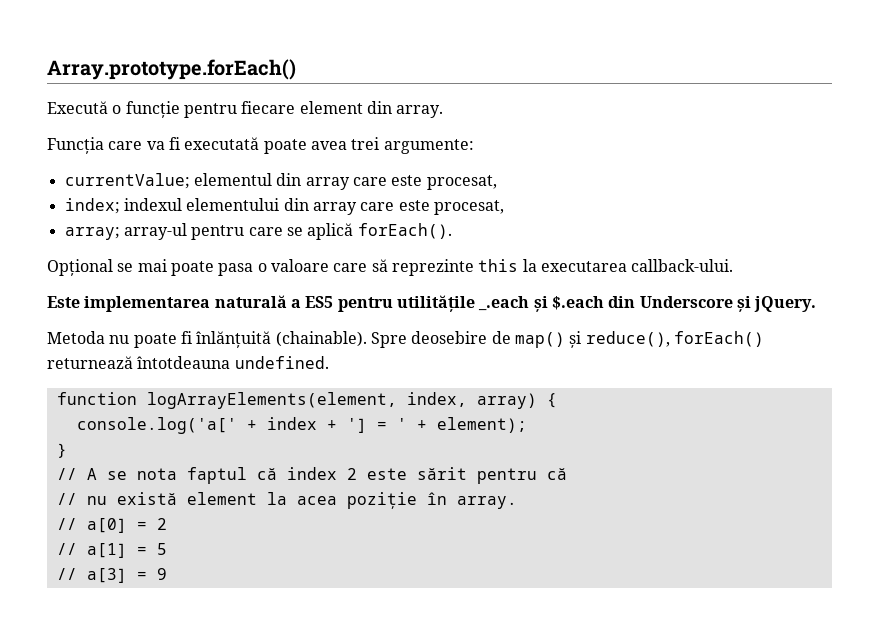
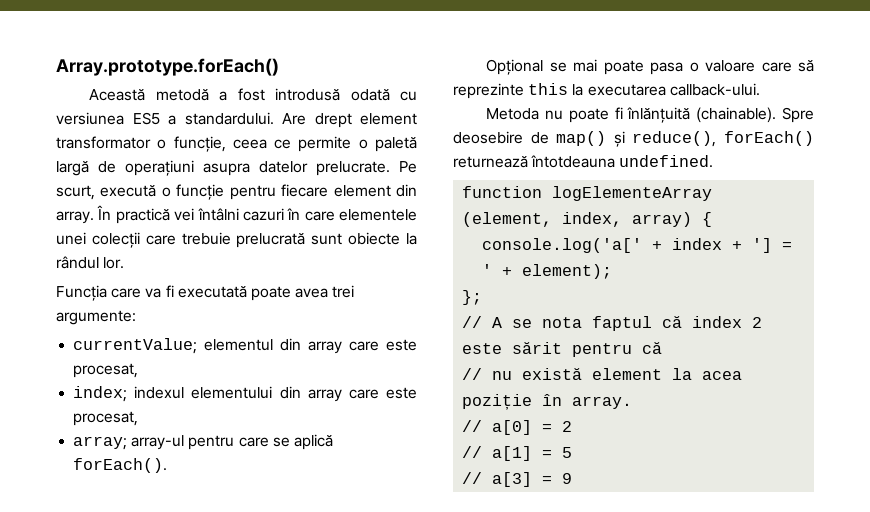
- Execută o funcție pentru fiecare element din array.
+ Această metodă a fost introdusă odată cu versiunea ES5 a standardului. Are drept element transformator o funcție, ceea ce permite o paletă largă de operațiuni asupra datelor prelucrate. Pe scurt, execută o funcție pentru fiecare element din array. În practică vei întâlni cazuri în care elementele unei colecții care trebuie prelucrată sunt obiecte la rândul lor.
- Este implementarea naturală a ES5 pentru utilitățile _.each și $.each din Underscore și jQuery.
- function logArrayElements(element, index, array) {
+ function logElementeArray (element, index, array) {
- }
+ };

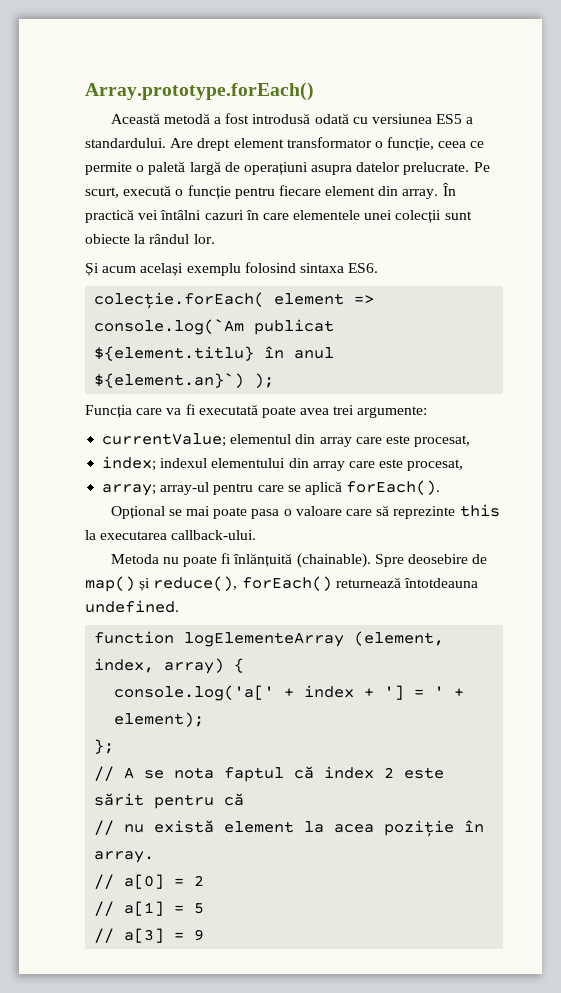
- În practică vei întâlni cazuri în care elementele unei colecții care trebuie prelucrată sunt obiecte la rândul lor.
+ În practică vei întâlni cazuri în care elementele unei colecții sunt obiecte la rândul lor.
+ Și acum același exemplu folosind sintaxa ES6.
+ colecție.forEach( element => console.log(`Am publicat ${element.titlu} în anul ${element.an}`) );

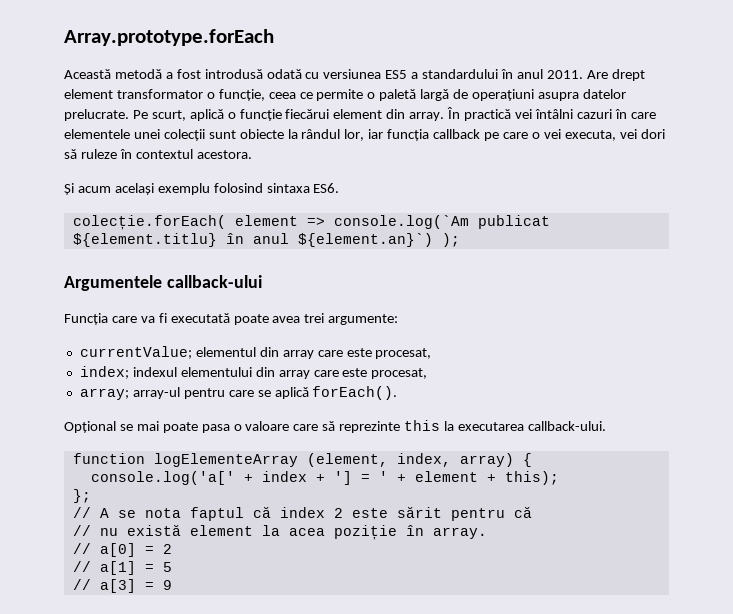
- Array.prototype.forEach()
+ Array.prototype.forEach
- Această metodă a fost introdusă odată cu versiunea ES5 a standardului.
+ Această metodă a fost introdusă odată cu versiunea ES5 a standardului în anul 2011.
- Pe scurt, execută o funcție pentru fiecare element din array.
+ Pe scurt, aplică o funcție fiecărui element din array.
- În practică vei întâlni cazuri în care elementele unei colecții sunt obiecte la rândul lor.
+ În practică vei întâlni cazuri în care elementele unei colecții sunt obiecte la rândul lor, iar funcția callback pe care o vei executa, vei dori să ruleze în contextul acestora.
+ Argumentele callback-ului
- Metoda nu poate fi înlănțuită (chainable). Spre deosebire de map() și reduce(), forEach() returnează întotdeauna undefined.
- console.log('a[' + index + '] = ' + element);
+ console.log('a[' + index + '] = ' + element + this);

